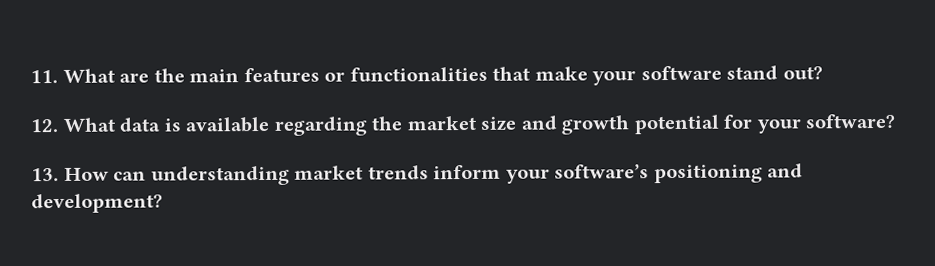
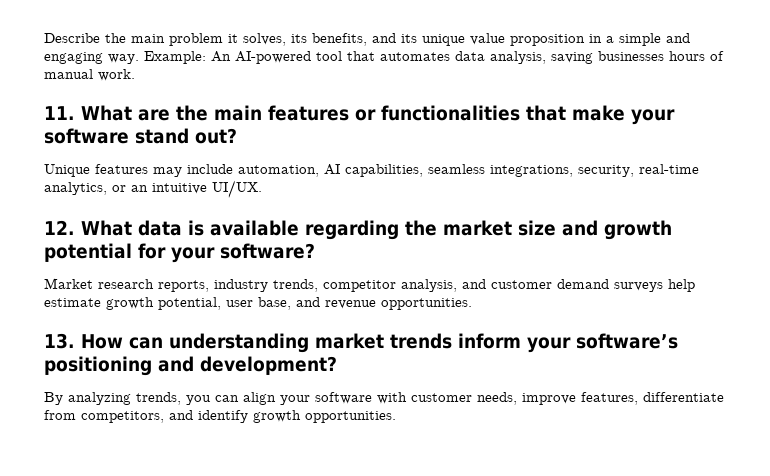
+ Describe the main problem it solves, its benefits, and its unique value proposition in a simple and engaging way. Example: An AI-powered tool that automates data analysis, saving businesses hours of manual work.
+ Unique features may include automation, AI capabilities, seamless integrations, security, real-time analytics, or an intuitive UI/UX.
+ Market research reports, industry trends, competitor analysis, and customer demand surveys help estimate growth potential, user base, and revenue opportunities.
+ By analyzing trends, you can align your software with customer needs, improve features, differentiate from competitors, and identify growth opportunities.

